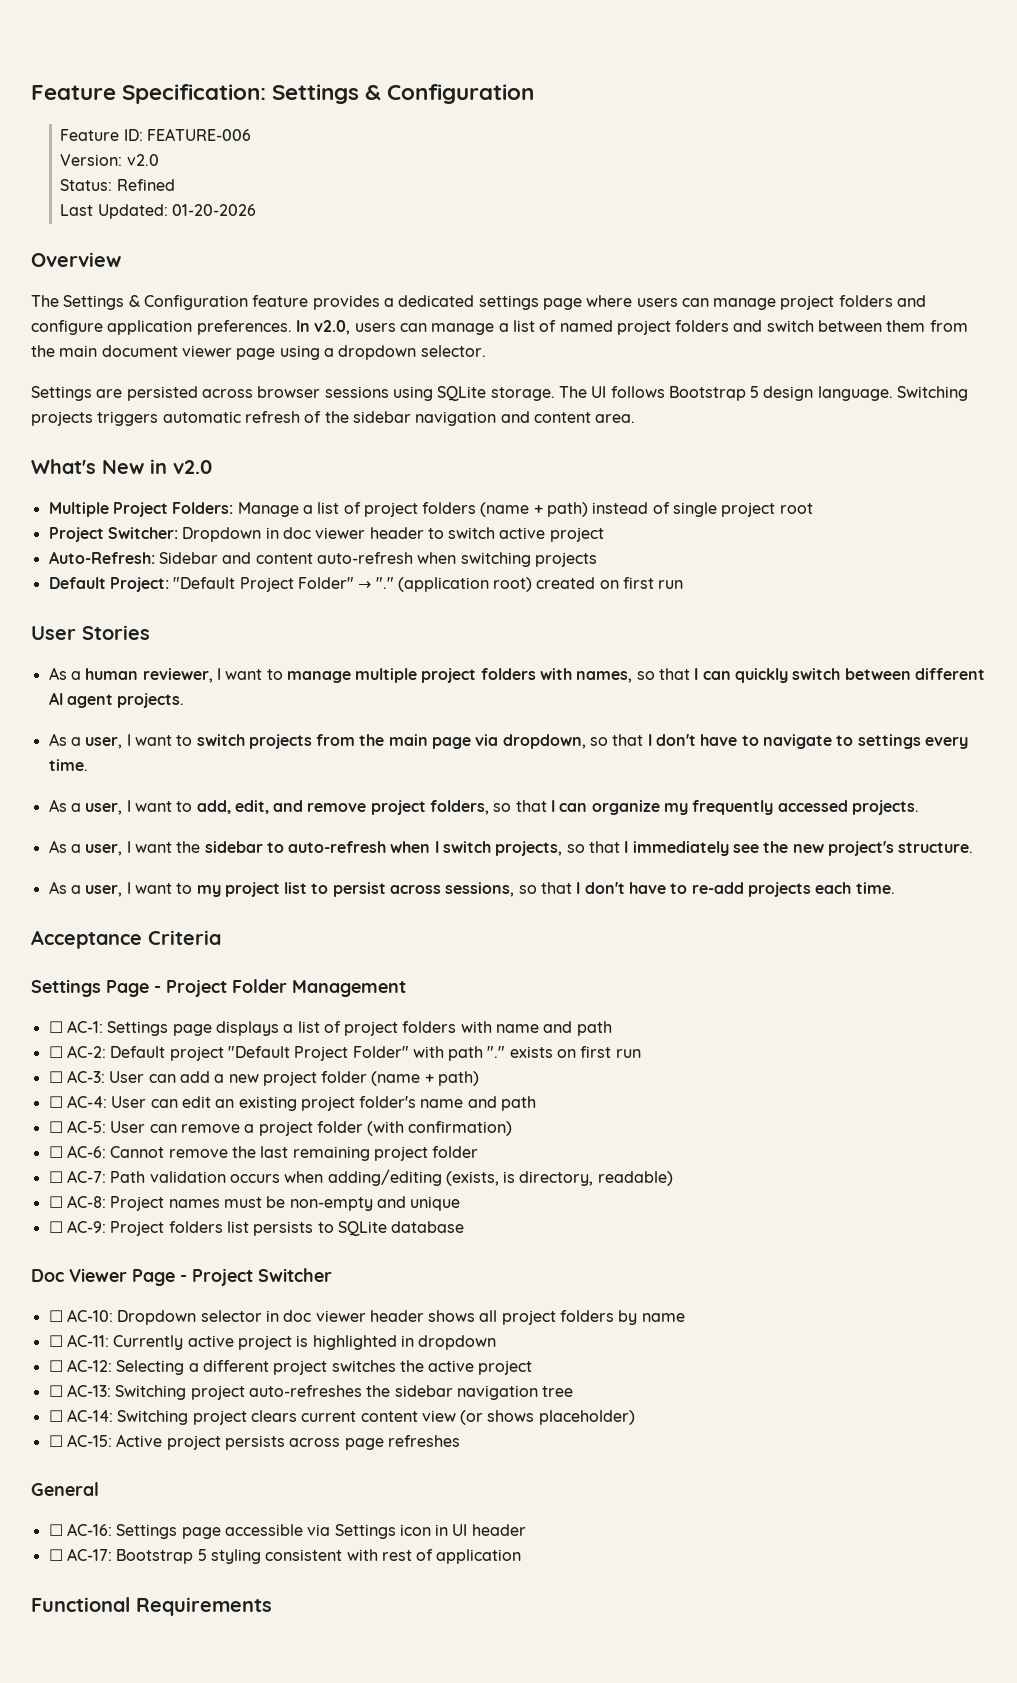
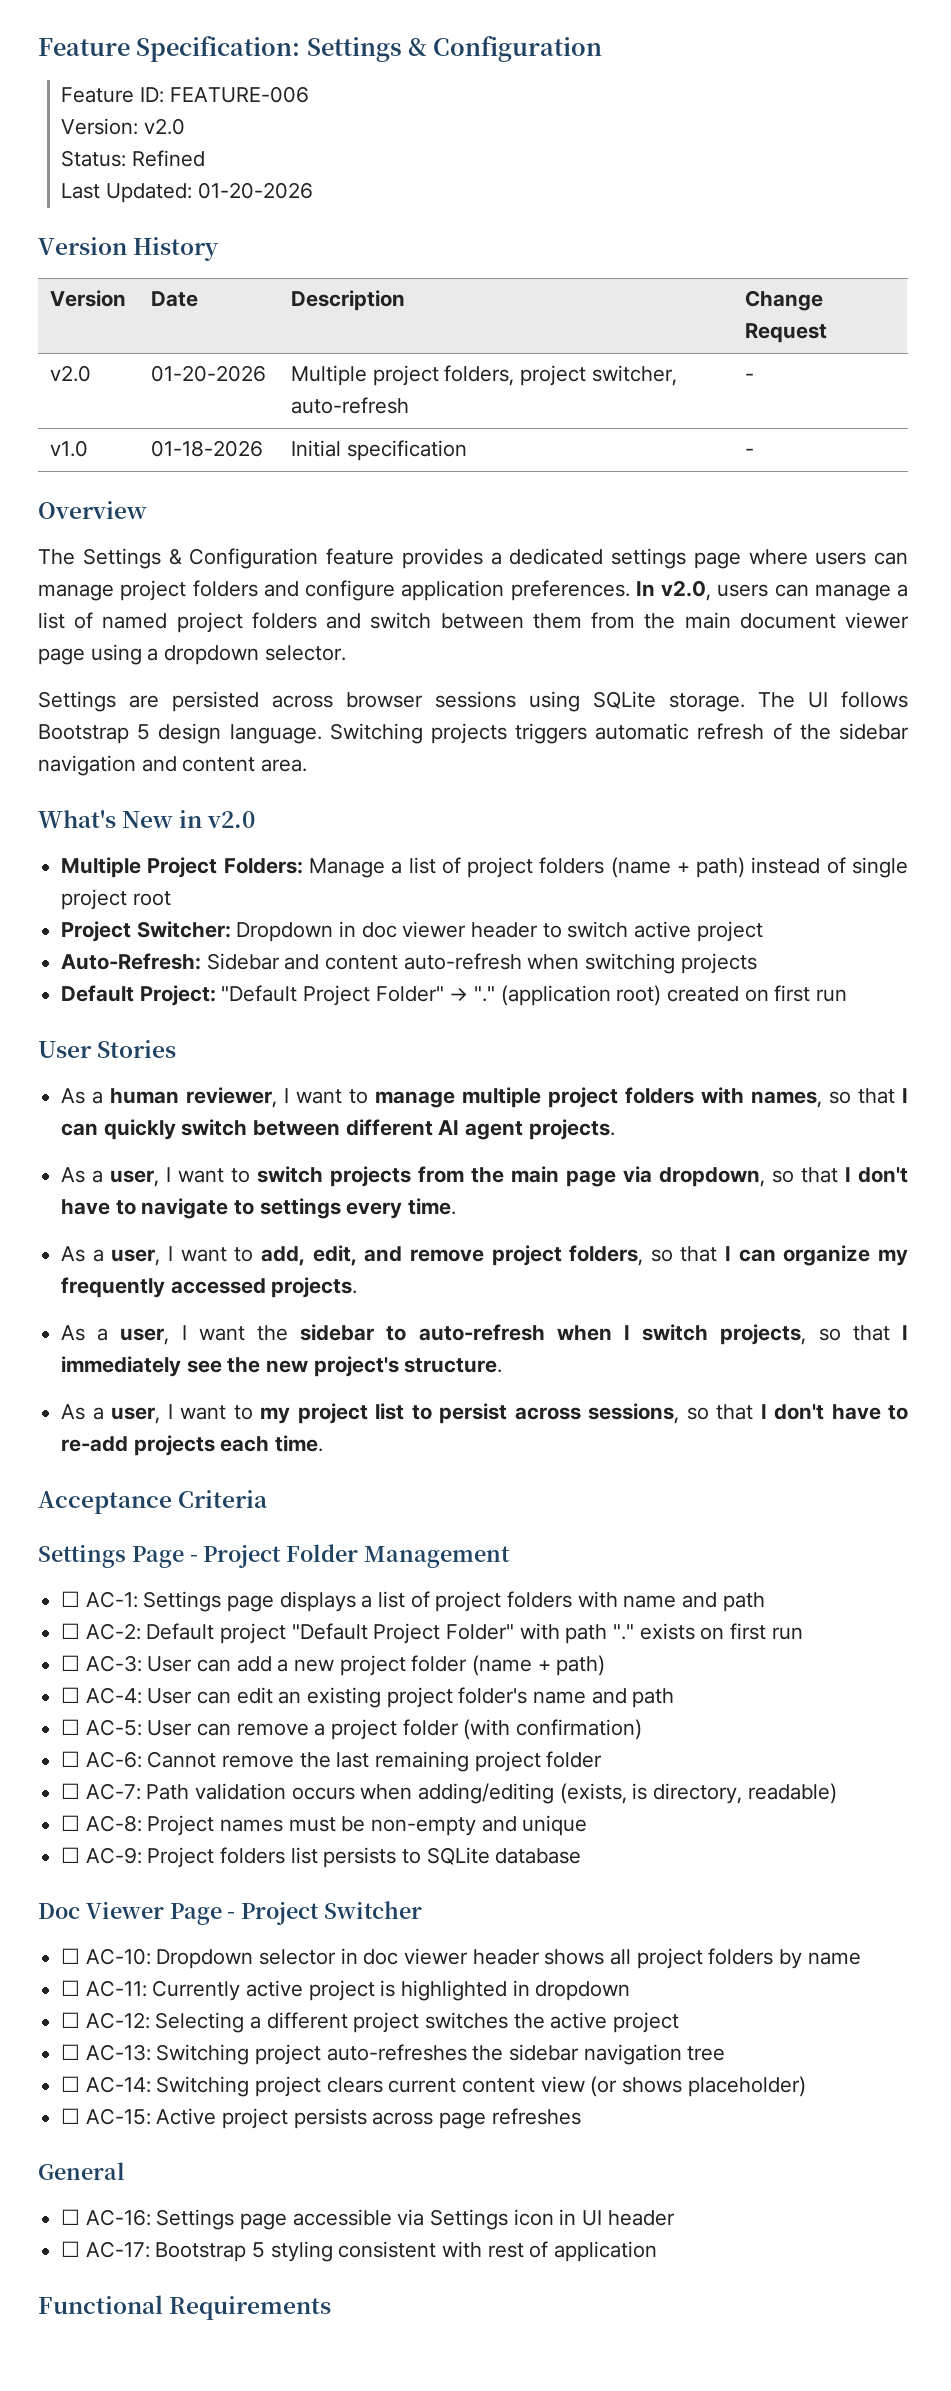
+ Version History
+ Version | Date | Description | Change Request
+ v2.0 | 01-20-2026 | Multiple project folders, project switcher, auto-refresh | -
+ v1.0 | 01-18-2026 | Initial specification | -

